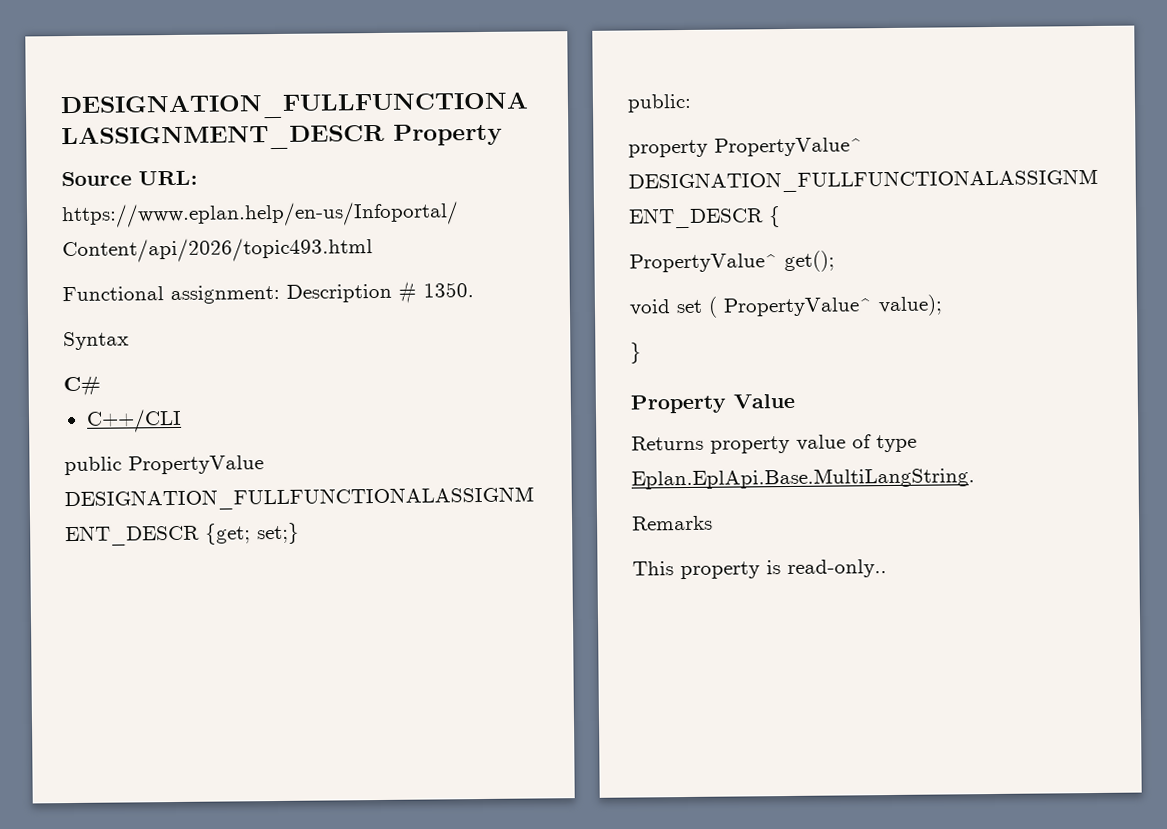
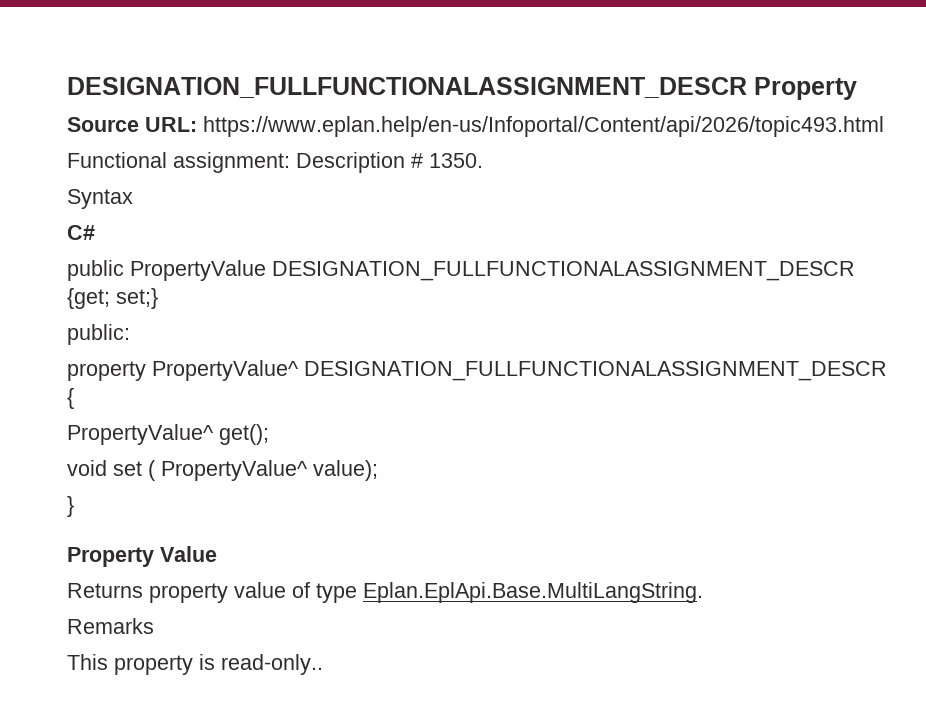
- C++/CLI

